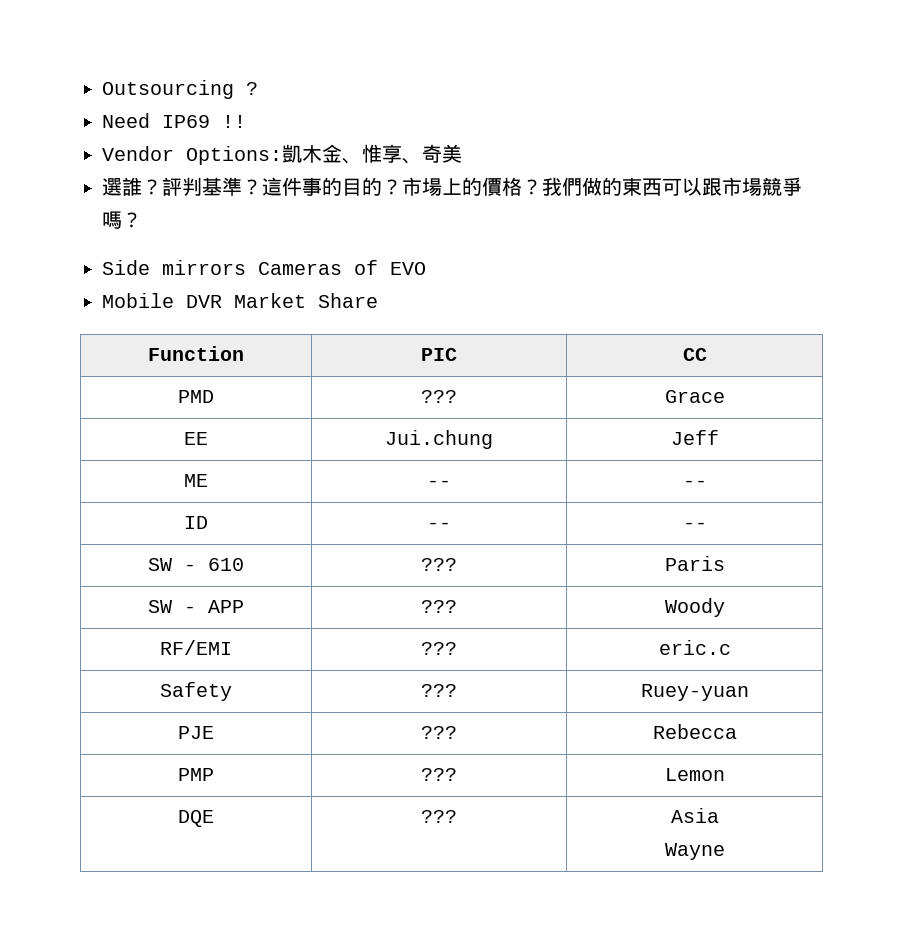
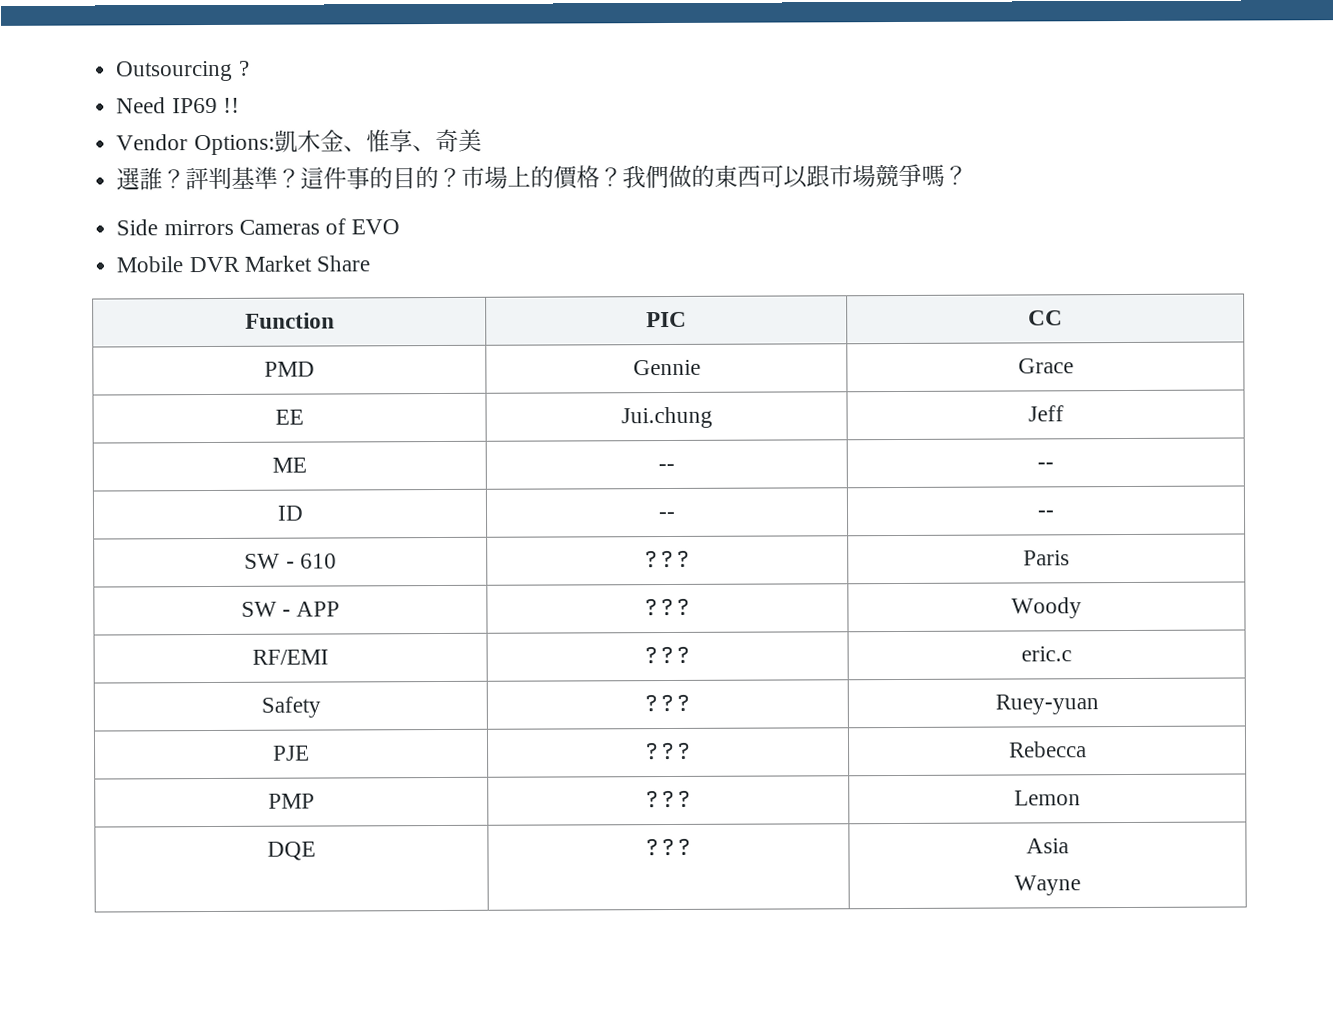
- PMD | ??? | Grace
+ PMD | Gennie | Grace

